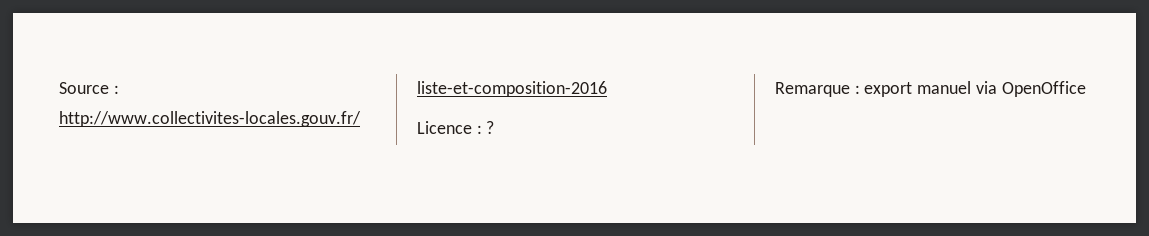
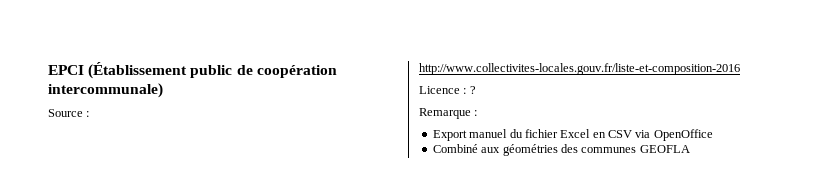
+ EPCI (Établissement public de coopération intercommunale)
- Remarque : export manuel via OpenOffice
+ Remarque :
+ Export manuel du fichier Excel en CSV via OpenOffice
+ Combiné aux géométries des communes GEOFLA

